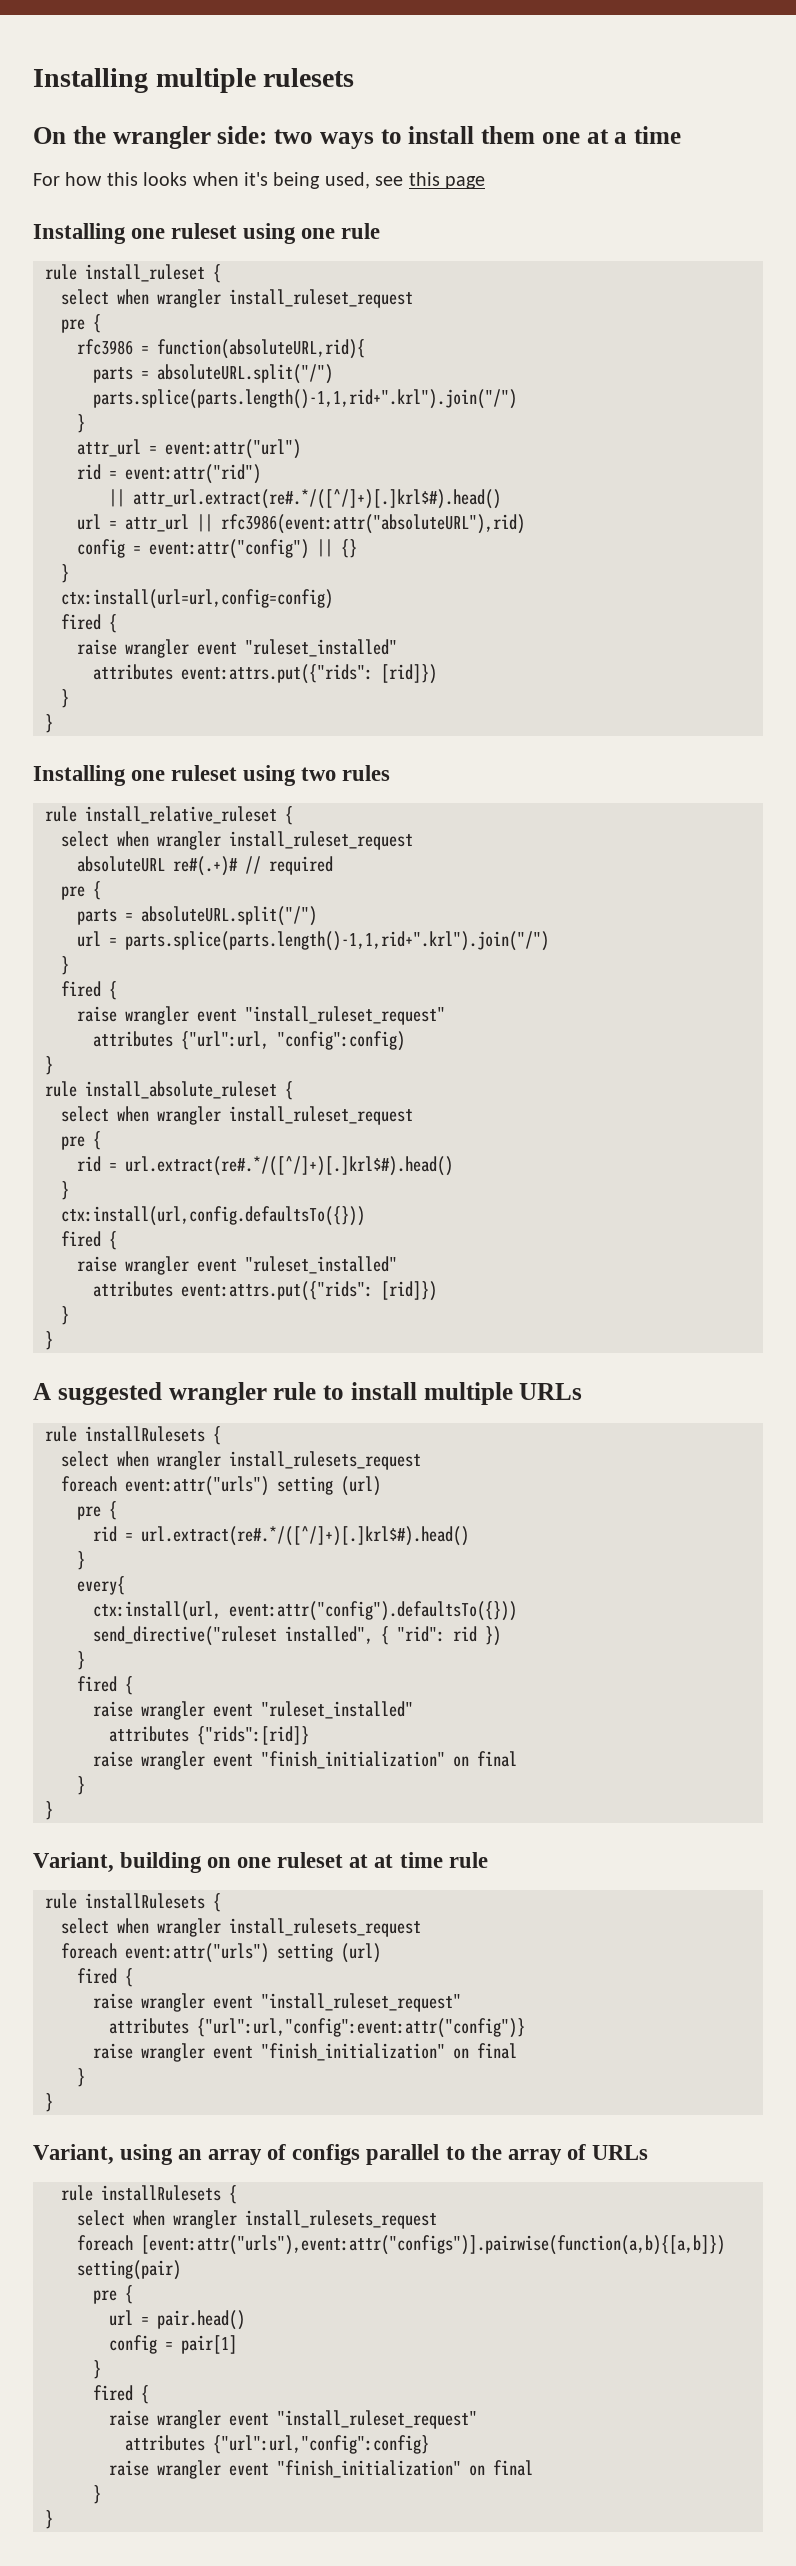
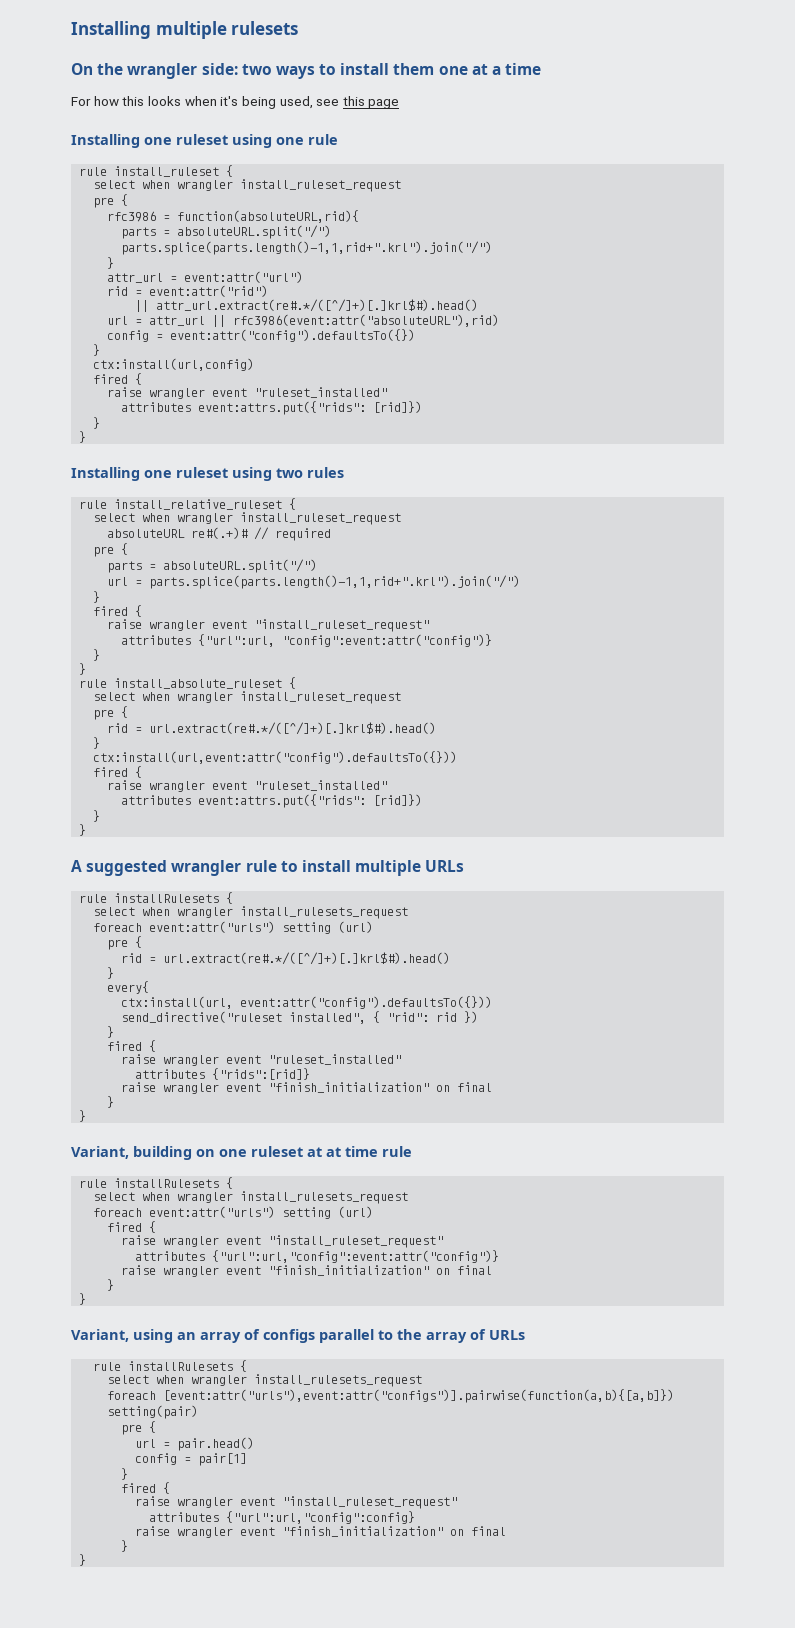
- config = event:attr("config") || {}
+ config = event:attr("config").defaultsTo({})
  }
- ctx:install(url=url,config=config)
+ ctx:install(url,config)
- attributes {"url":url, "config":config)
+ attributes {"url":url, "config":event:attr("config")}
+ }
- ctx:install(url,config.defaultsTo({}))
+ ctx:install(url,event:attr("config").defaultsTo({}))

